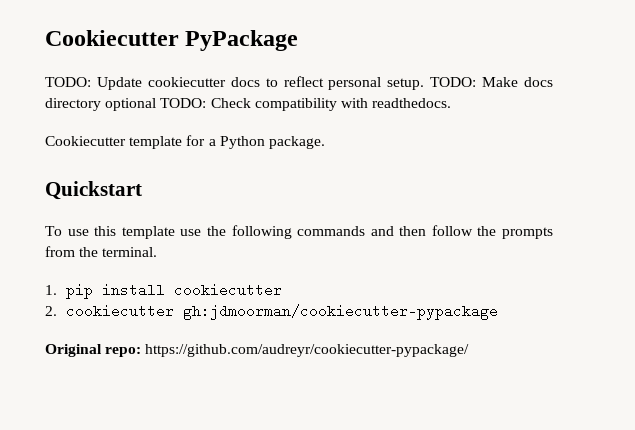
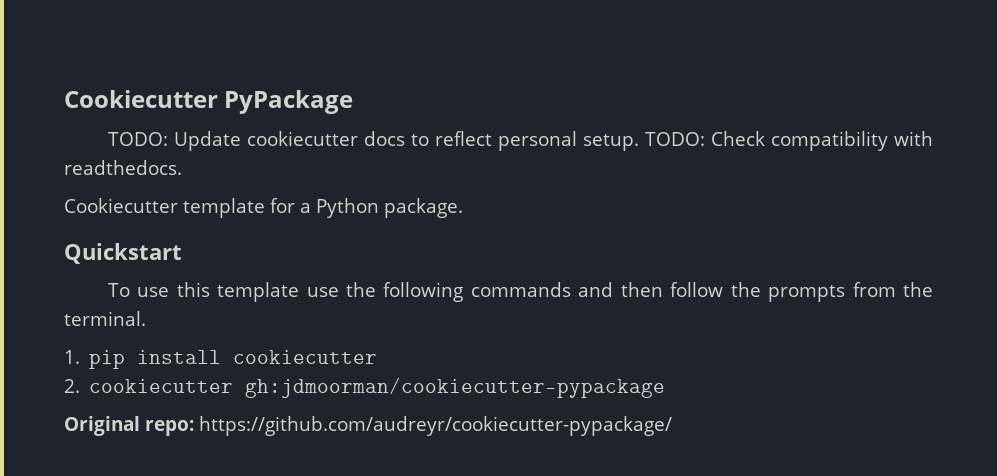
- TODO: Make docs directory optional TODO: Check compatibility with readthedocs.
+ TODO: Check compatibility with readthedocs.

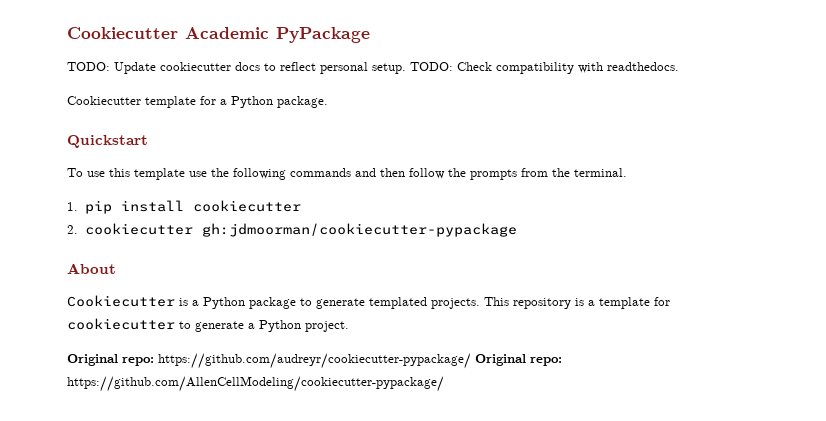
- Cookiecutter PyPackage
+ Cookiecutter Academic PyPackage
+ About
+ Cookiecutter is a Python package to generate templated projects. This repository is a template for cookiecutter to generate a Python project.
- Original repo: https://github.com/audreyr/cookiecutter-pypackage/
+ Original repo: https://github.com/audreyr/cookiecutter-pypackage/ Original repo: https://github.com/AllenCellModeling/cookiecutter-pypackage/

